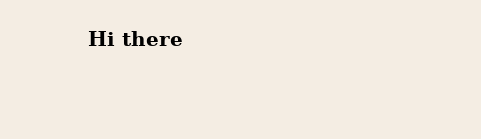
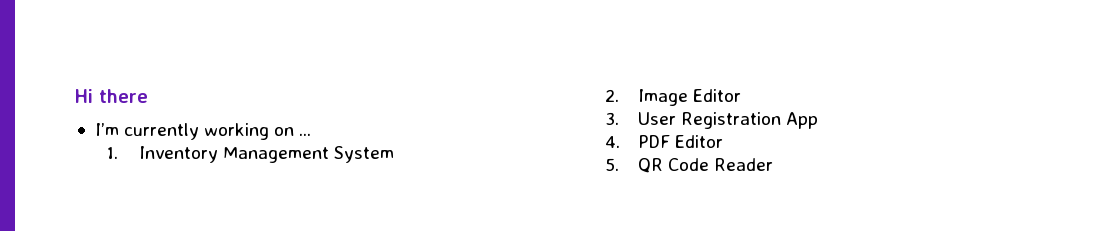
+ I’m currently working on ...
+ 1. Inventory Management System
+ 2. Image Editor
+ 3. User Registration App
+ 4. PDF Editor
+ 5. QR Code Reader

